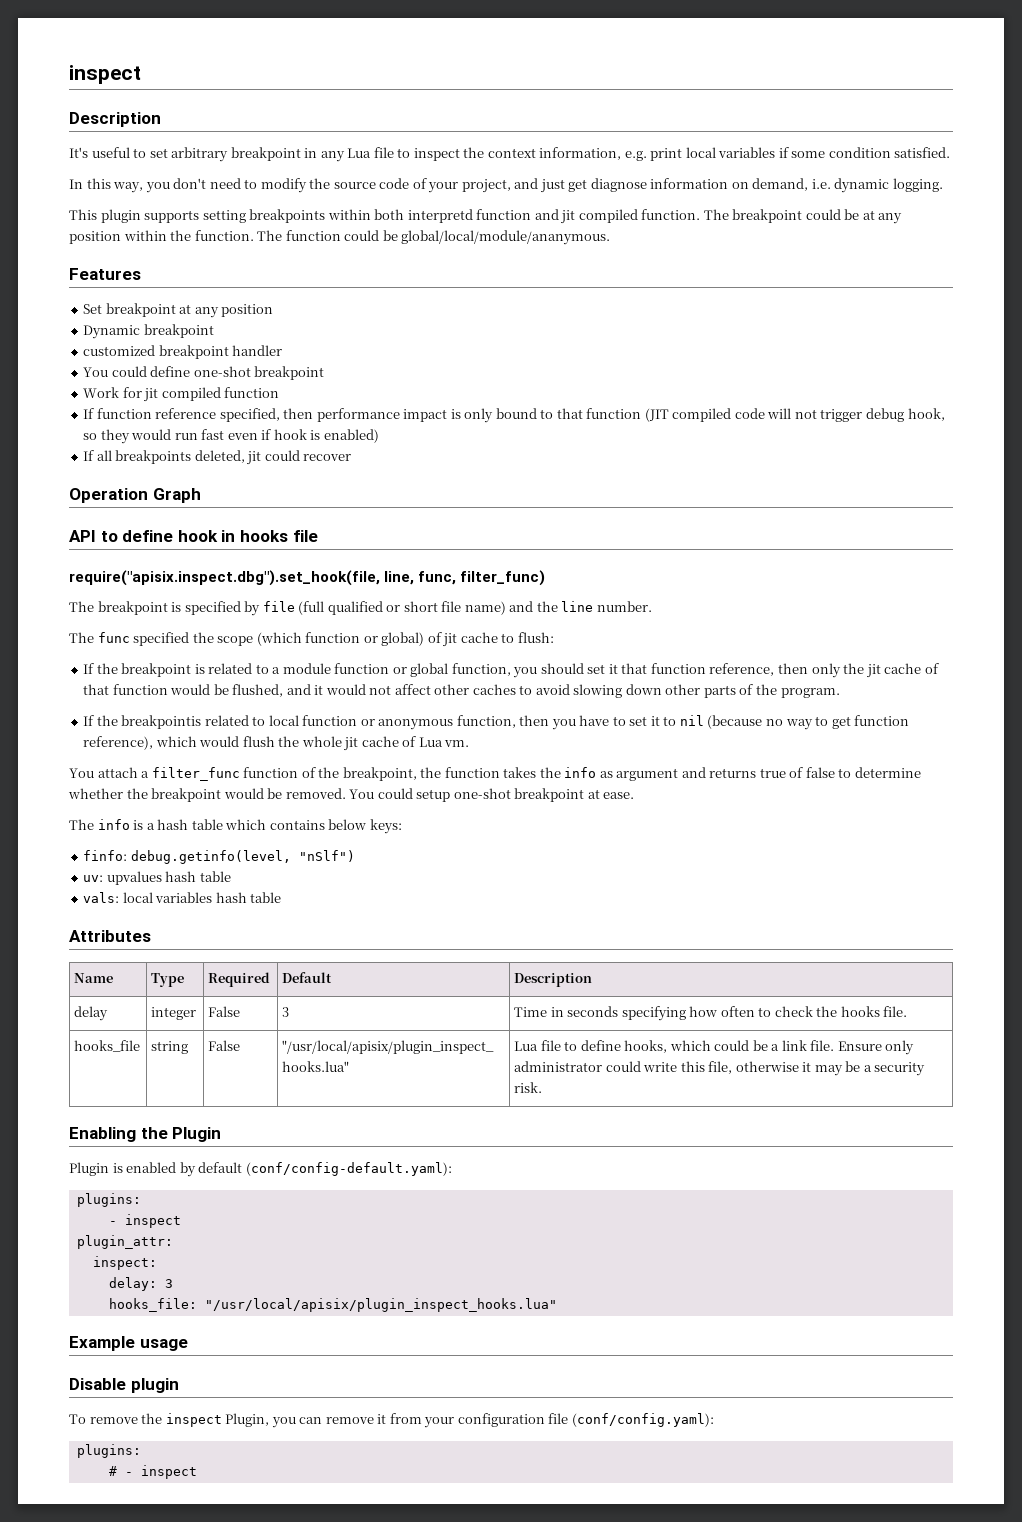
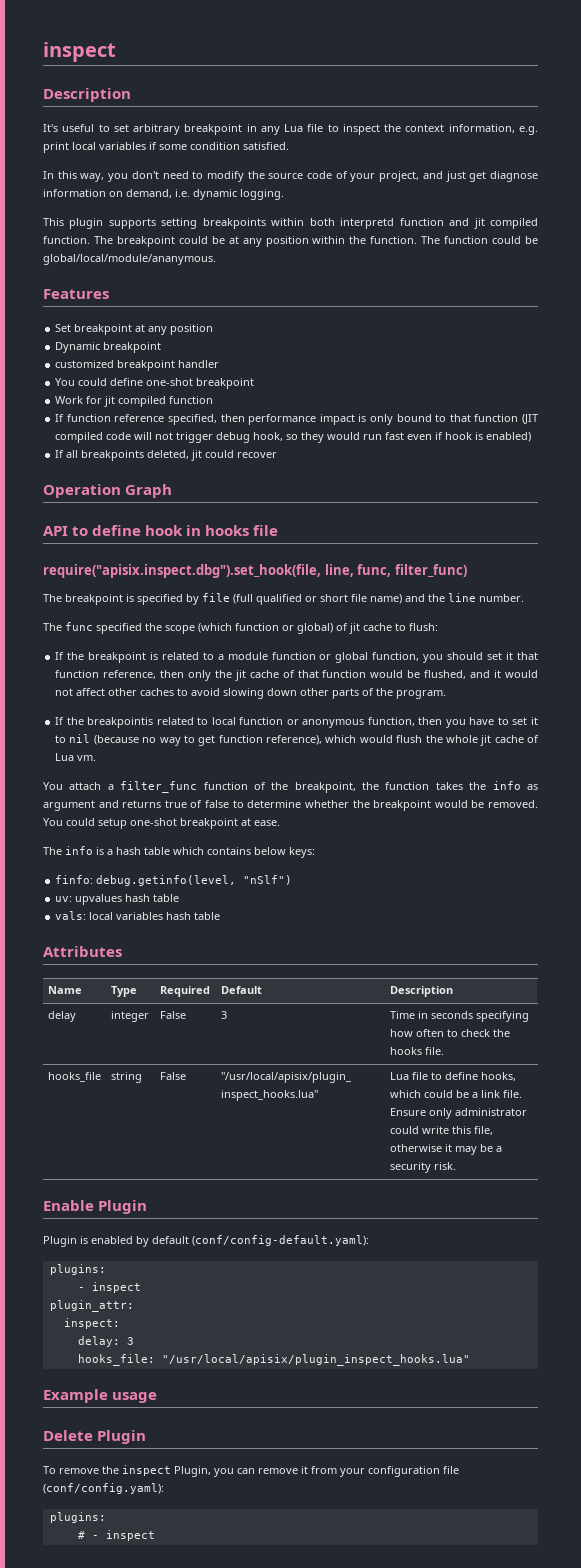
- Enabling the Plugin
+ Enable Plugin
- Disable plugin
+ Delete Plugin

